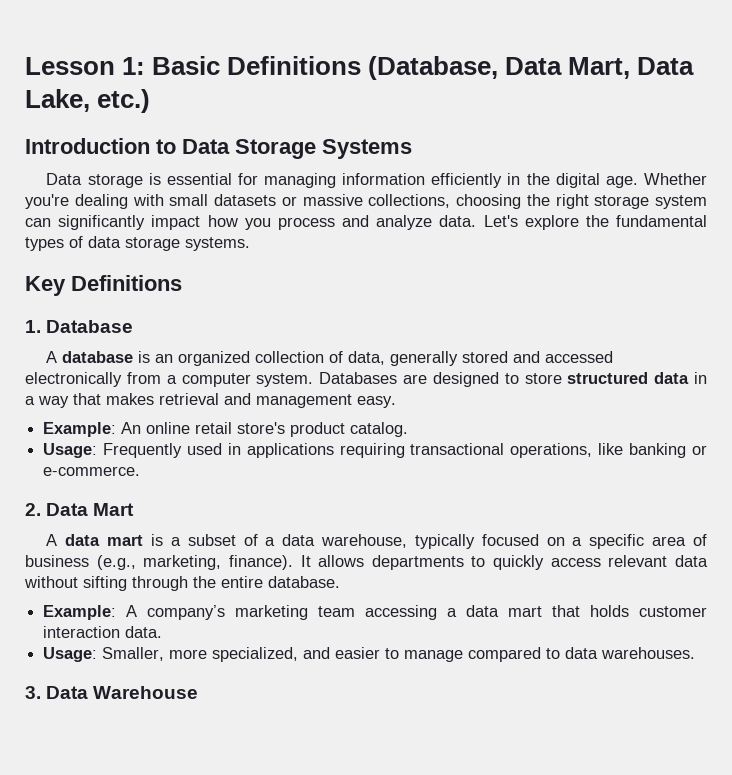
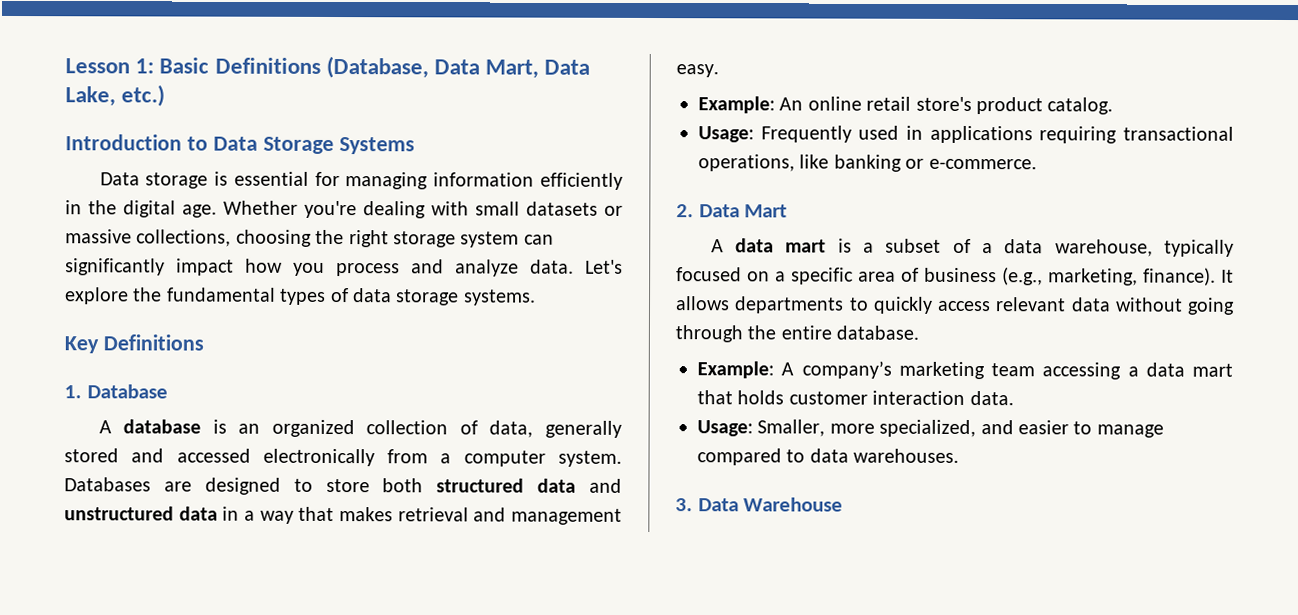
- Databases are designed to store structured data in a way that makes retrieval and management easy.
+ Databases are designed to store both structured data and unstructured data in a way that makes retrieval and management easy.
- It allows departments to quickly access relevant data without sifting through the entire database.
+ It allows departments to quickly access relevant data without going through the entire database.

